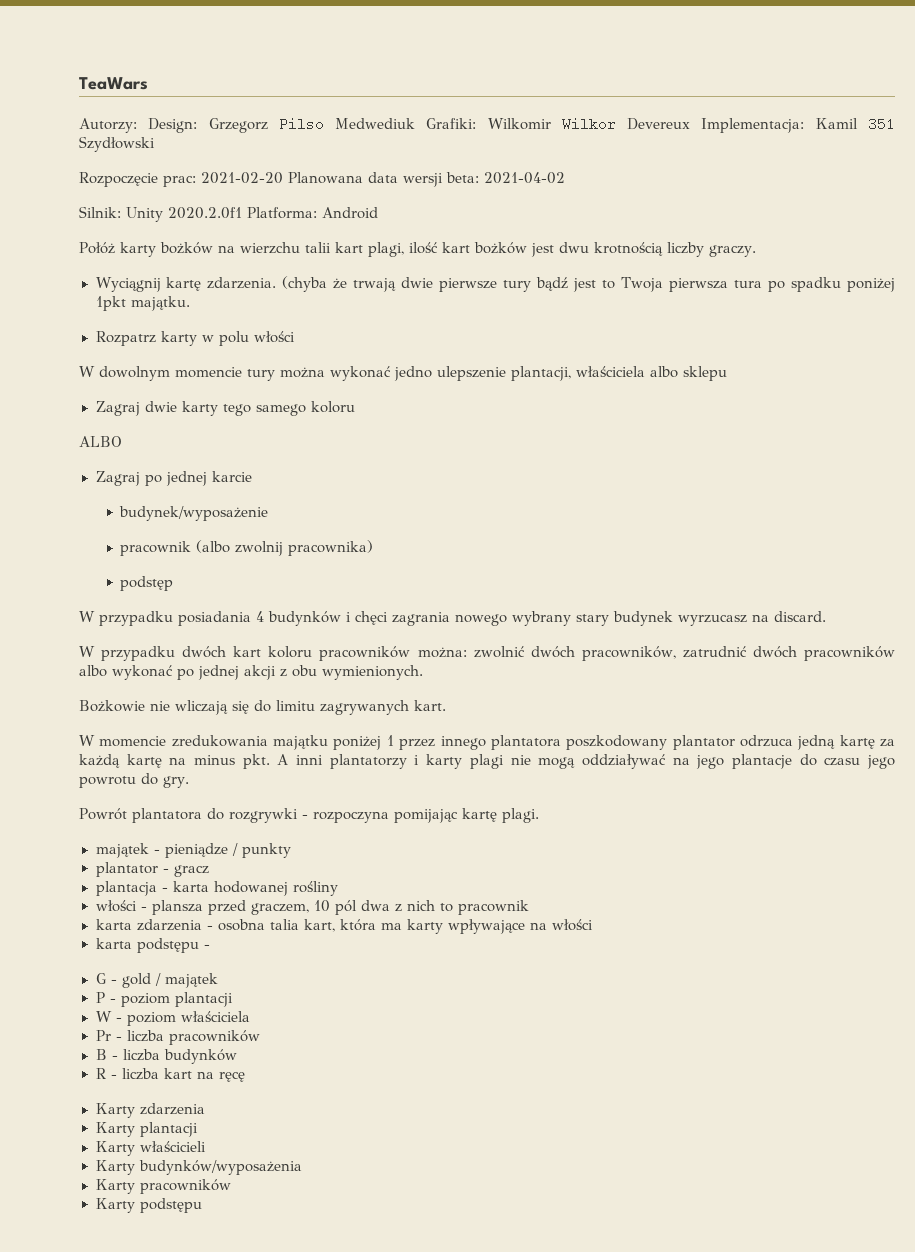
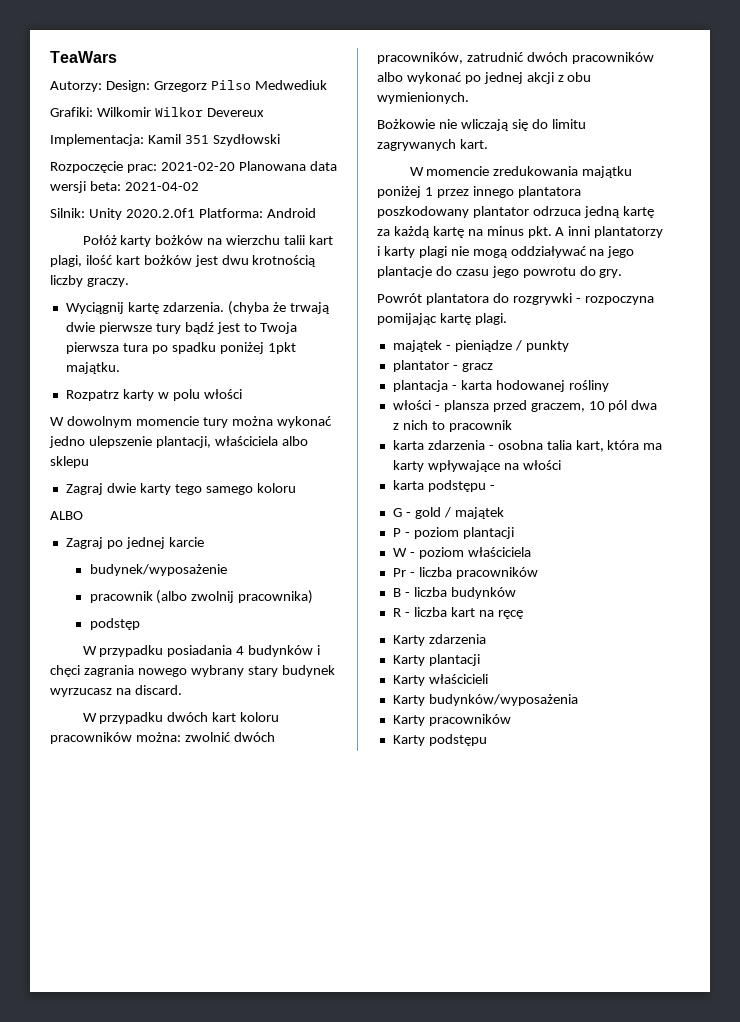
- Autorzy: Design: Grzegorz Pilso Medwediuk Grafiki: Wilkomir Wilkor Devereux Implementacja: Kamil 351 Szydłowski
+ Autorzy: Design: Grzegorz Pilso Medwediuk
+ Grafiki: Wilkomir Wilkor Devereux
+ Implementacja: Kamil 351 Szydłowski

